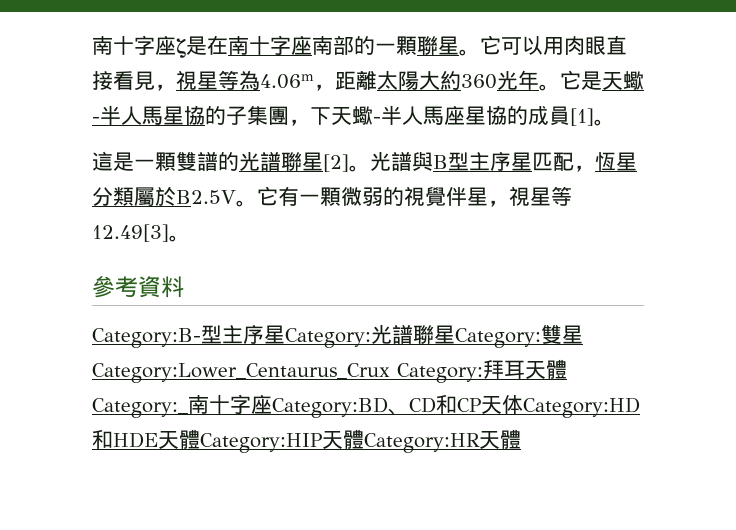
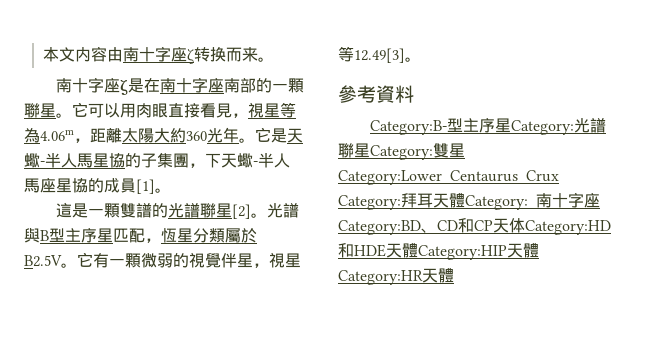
+ 本文内容由南十字座ζ转换而来。

